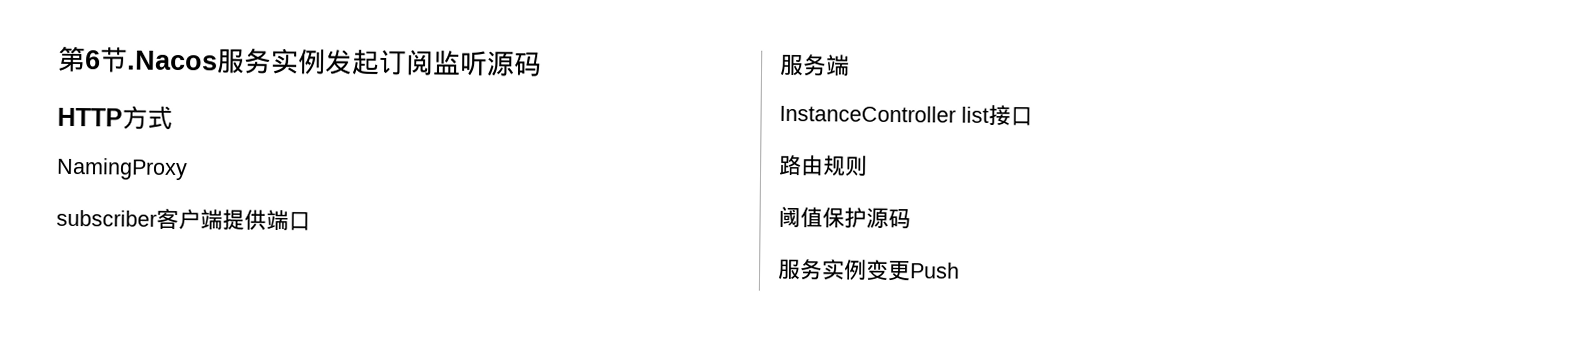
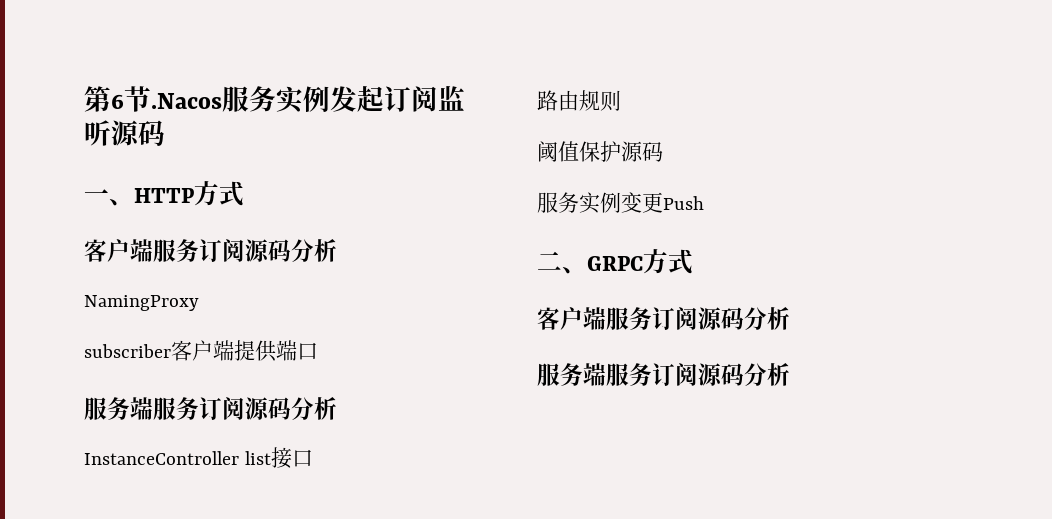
- HTTP方式
+ 一、HTTP方式
+ 客户端服务订阅源码分析
  subscriber客户端提供端口
- 服务端
+ 服务端服务订阅源码分析
+ 二、GRPC方式
+ 客户端服务订阅源码分析
+ 服务端服务订阅源码分析

